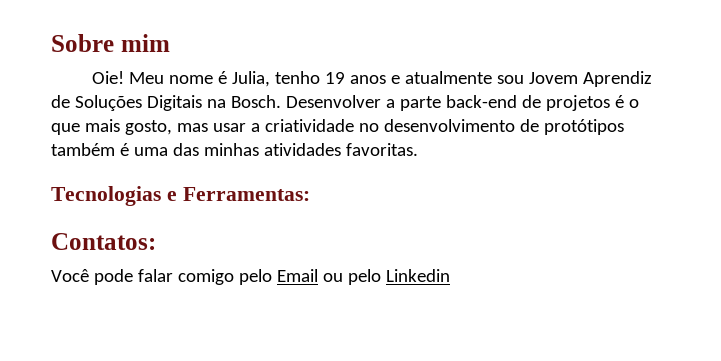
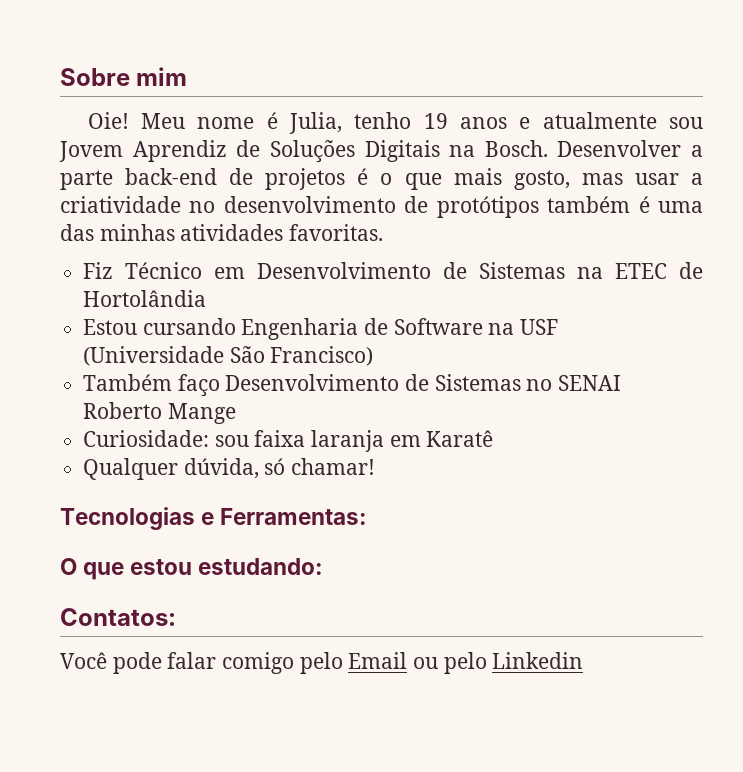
+ Fiz Técnico em Desenvolvimento de Sistemas na ETEC de Hortolândia
+ Estou cursando Engenharia de Software na USF (Universidade São Francisco)
+ Também faço Desenvolvimento de Sistemas no SENAI Roberto Mange
+ Curiosidade: sou faixa laranja em Karatê
+ Qualquer dúvida, só chamar!
+ O que estou estudando:

